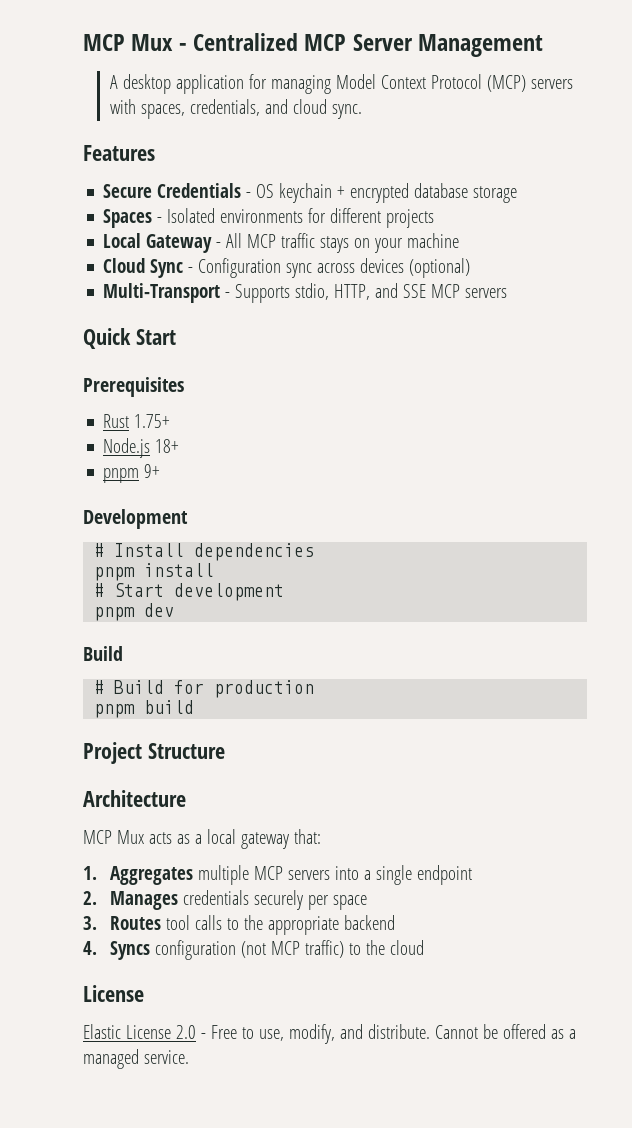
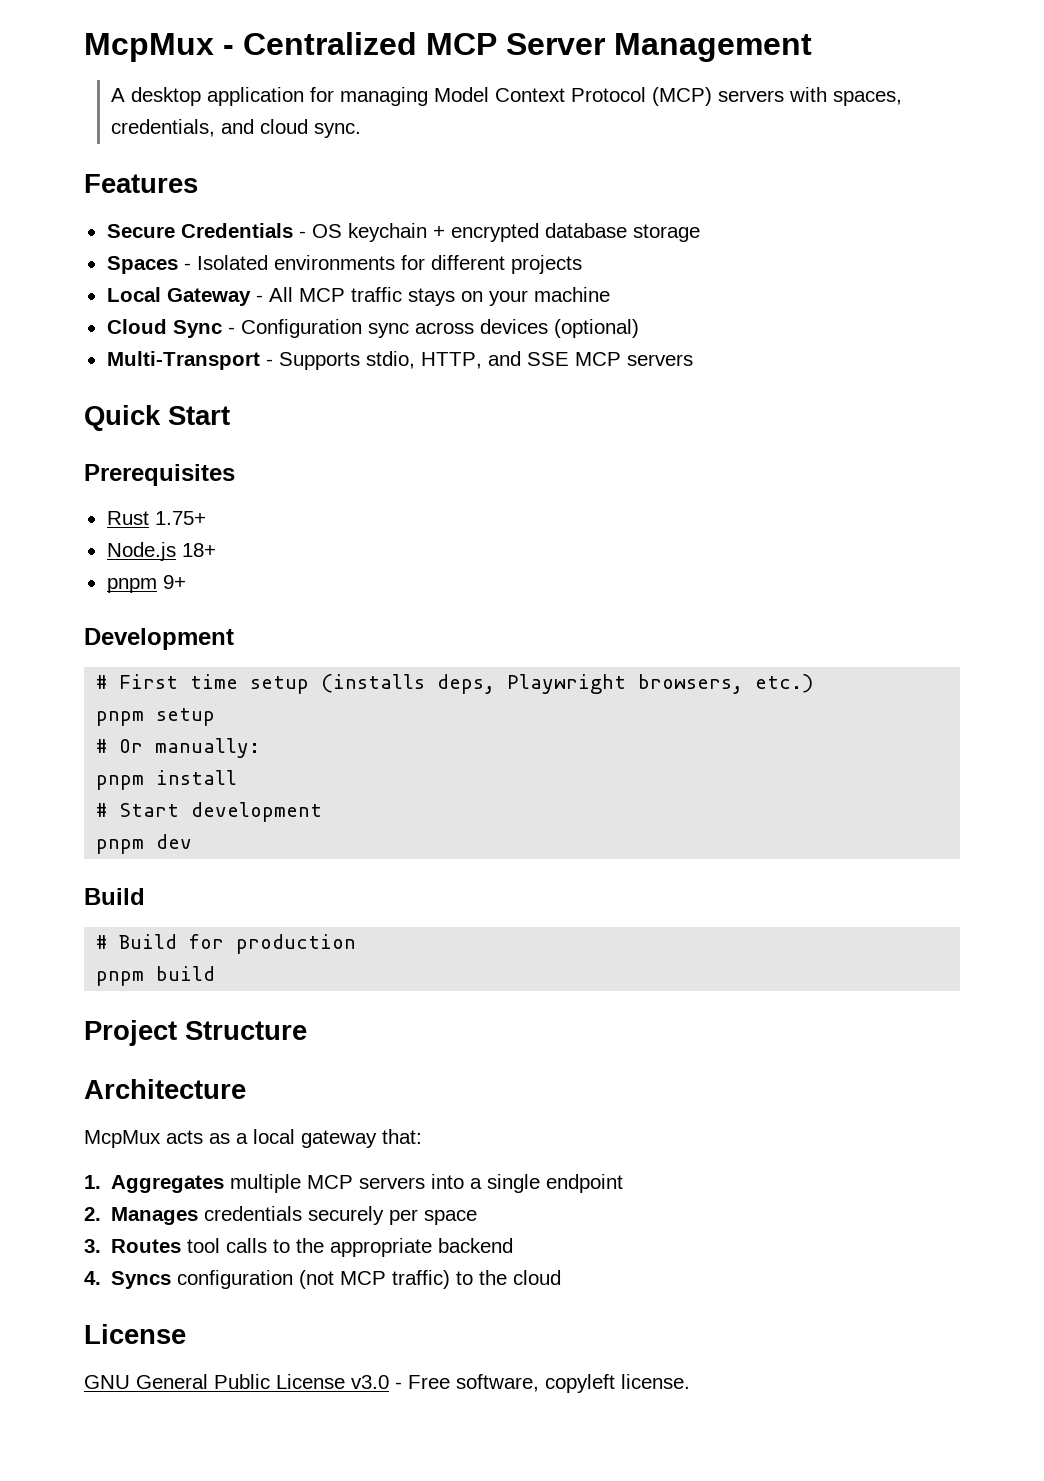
- MCP Mux - Centralized MCP Server Management
+ McpMux - Centralized MCP Server Management
- # Install dependencies
+ # First time setup (installs deps, Playwright browsers, etc.)
+ pnpm setup
+ # Or manually:
- MCP Mux acts as a local gateway that:
+ McpMux acts as a local gateway that:
- Elastic License 2.0 - Free to use, modify, and distribute. Cannot be offered as a managed service.
+ GNU General Public License v3.0 - Free software, copyleft license.

